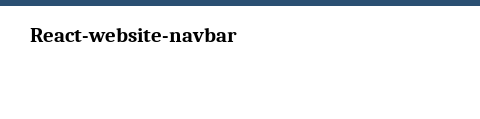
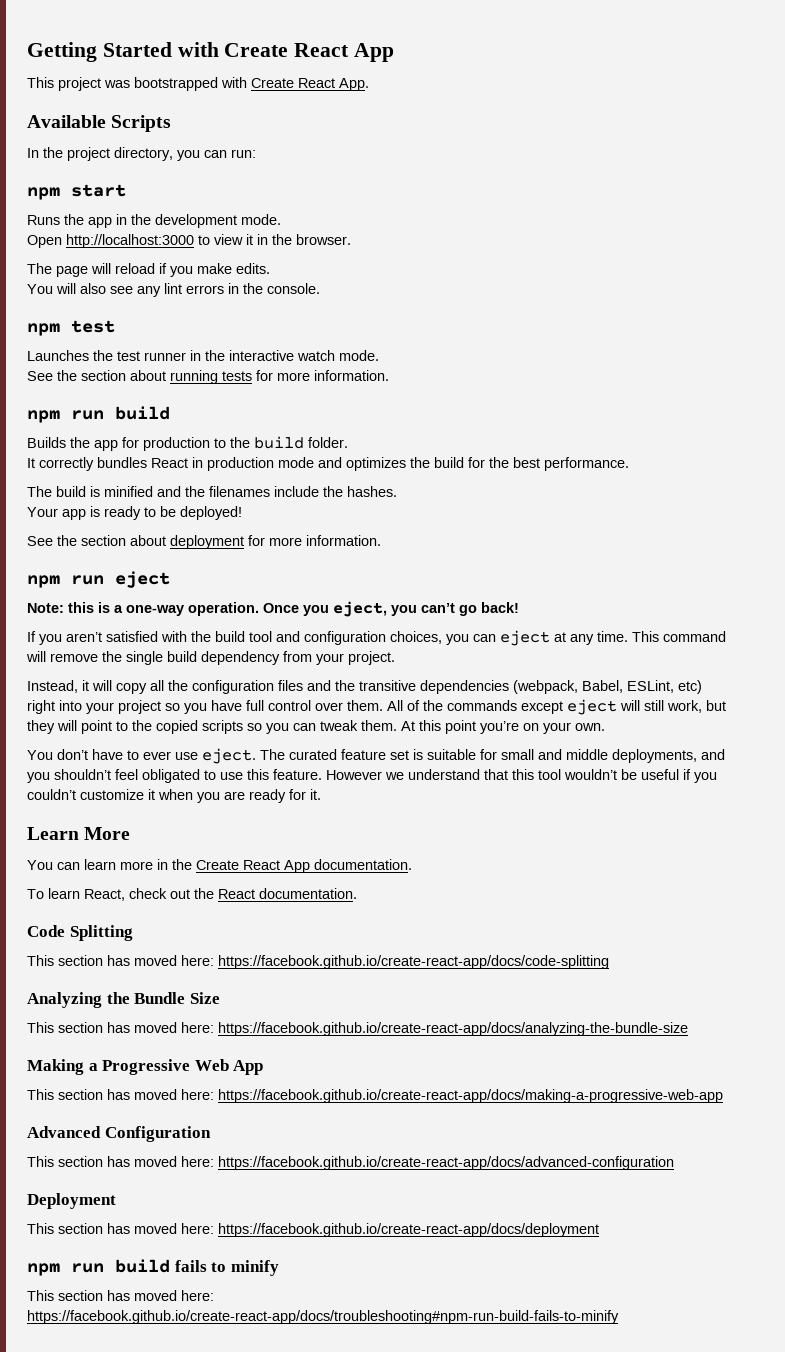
- React-website-navbar
+ Getting Started with Create React App
+ This project was bootstrapped with Create React App.
+ Available Scripts
+ In the project directory, you can run:
+ npm start
+ Runs the app in the development mode.
+ Open http://localhost:3000 to view it in the browser.
+ The page will reload if you make edits.
+ You will also see any lint errors in the console.
+ npm test
+ Launches the test runner in the interactive watch mode.
+ See the section about running tests for more information.
+ npm run build
+ Builds the app for production to the build folder.
+ It correctly bundles React in production mode and optimizes the build for the best performance.
+ The build is minified and the filenames include the hashes.
+ Your app is ready to be deployed!
+ See the section about deployment for more information.
+ npm run eject
+ Note: this is a one-way operation. Once you eject, you can’t go back!
+ If you aren’t satisfied with the build tool and configuration choices, you can eject at any time. This command will remove the single build dependency from your project.
+ Instead, it will copy all the configuration files and the transitive dependencies (webpack, Babel, ESLint, etc) right into your project so you have full control over them. All of the commands except eject will still work, but they will point to the copied scripts so you can tweak them. At this point you’re on your own.
+ You don’t have to ever use eject. The curated feature set is suitable for small and middle deployments, and you shouldn’t feel obligated to use this feature. However we understand that this tool wouldn’t be useful if you couldn’t customize it when you are ready for it.
+ Learn More
+ You can learn more in the Create React App documentation.
+ To learn React, check out the React documentation.
+ Code Splitting
+ This section has moved here: https://facebook.github.io/create-react-app/docs/code-splitting
+ Analyzing the Bundle Size
+ This section has moved here: https://facebook.github.io/create-react-app/docs/analyzing-the-bundle-size
+ Making a Progressive Web App
+ This section has moved here: https://facebook.github.io/create-react-app/docs/making-a-progressive-web-app
+ Advanced Configuration
+ This section has moved here: https://facebook.github.io/create-react-app/docs/advanced-configuration
+ Deployment
+ This section has moved here: https://facebook.github.io/create-react-app/docs/deployment
+ npm run build fails to minify
+ This section has moved here: https://facebook.github.io/create-react-app/docs/troubleshooting#npm-run-build-fails-to-minify

